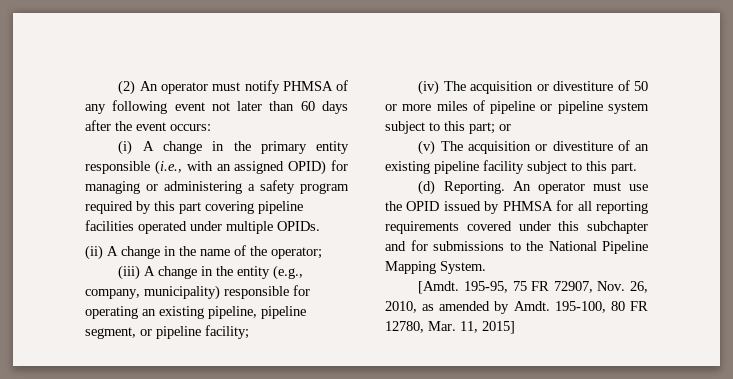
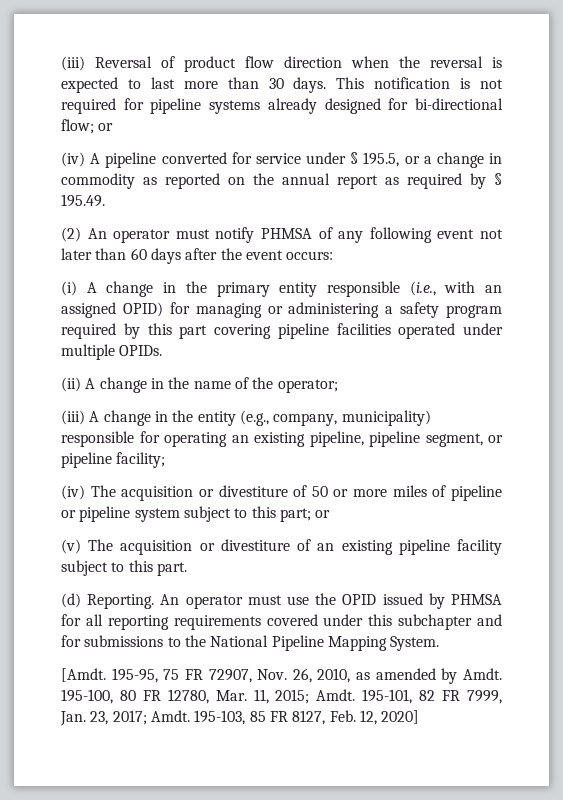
+ (iii) Reversal of product flow direction when the reversal is expected to last more than 30 days. This notification is not required for pipeline systems already designed for bi-directional flow; or
+ (iv) A pipeline converted for service under § 195.5, or a change in commodity as reported on the annual report as required by § 195.49.
- 195-100, 80 FR 12780, Mar. 11, 2015]
+ 195-100, 80 FR 12780, Mar. 11, 2015; Amdt. 195-101, 82 FR 7999, Jan. 23, 2017; Amdt. 195-103, 85 FR 8127, Feb. 12, 2020]

